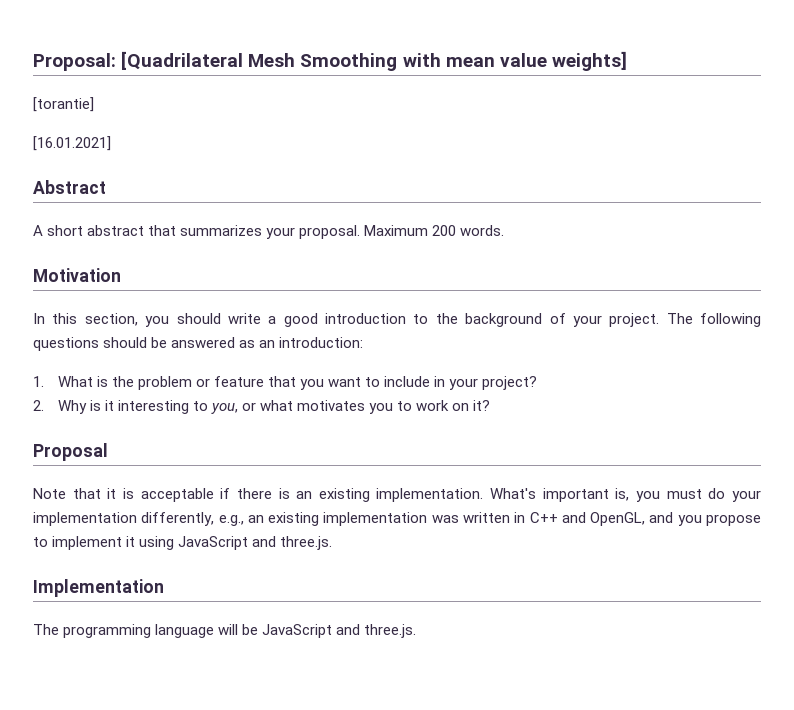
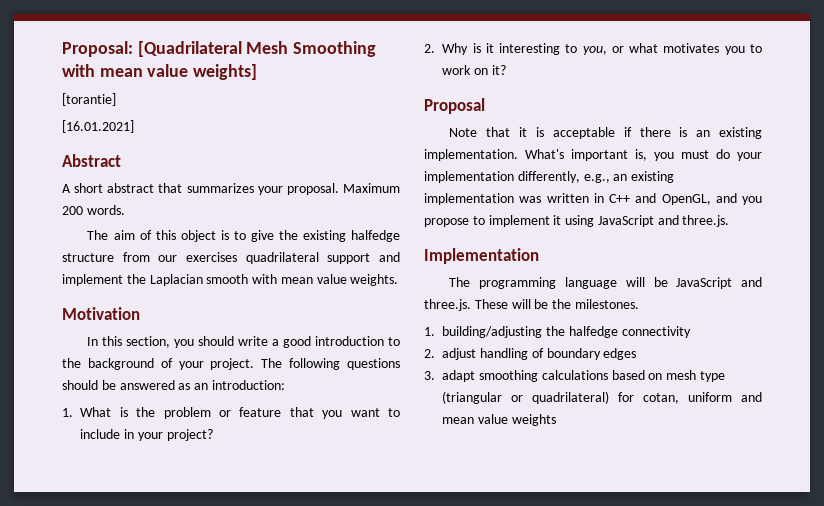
+ The aim of this object is to give the existing halfedge structure from our exercises quadrilateral support and implement the Laplacian smooth with mean value weights.
- The programming language will be JavaScript and three.js.
+ The programming language will be JavaScript and three.js. These will be the milestones.
+ 1. building/adjusting the halfedge connectivity
+ 2. adjust handling of boundary edges
+ 3. adapt smoothing calculations based on mesh type (triangular or quadrilateral) for cotan, uniform and mean value weights

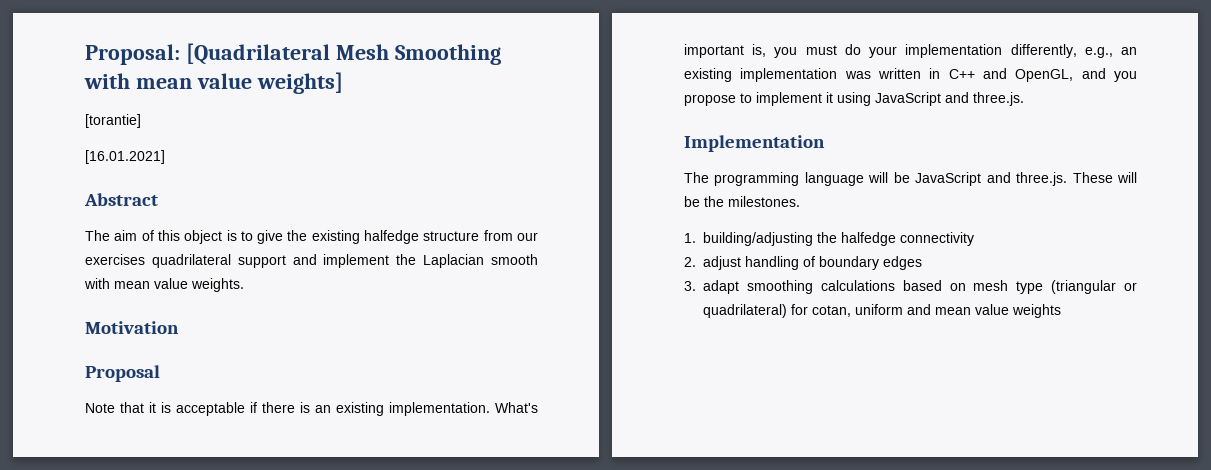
- A short abstract that summarizes your proposal. Maximum 200 words.
- In this section, you should write a good introduction to the background of your project. The following questions should be answered as an introduction:
- 1. What is the problem or feature that you want to include in your project?
- 2. Why is it interesting to you, or what motivates you to work on it?

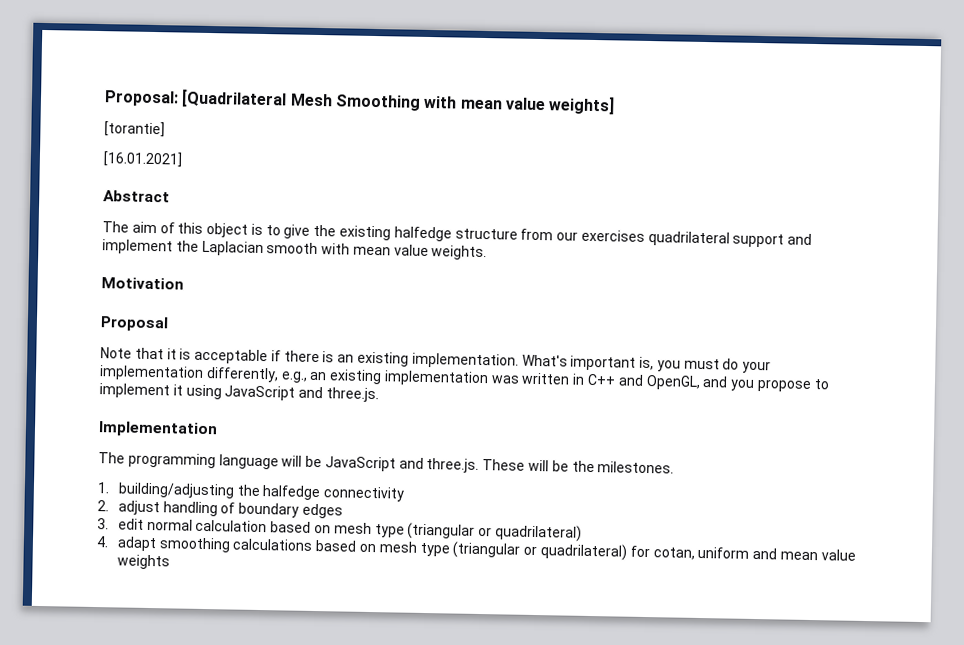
- 3. adapt smoothing calculations based on mesh type (triangular or quadrilateral) for cotan, uniform and mean value weights
+ 3. edit normal calculation based on mesh type (triangular or quadrilateral)
+ 4. adapt smoothing calculations based on mesh type (triangular or quadrilateral) for cotan, uniform and mean value weights

